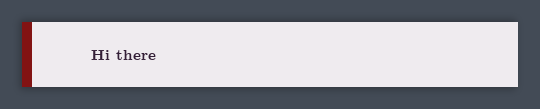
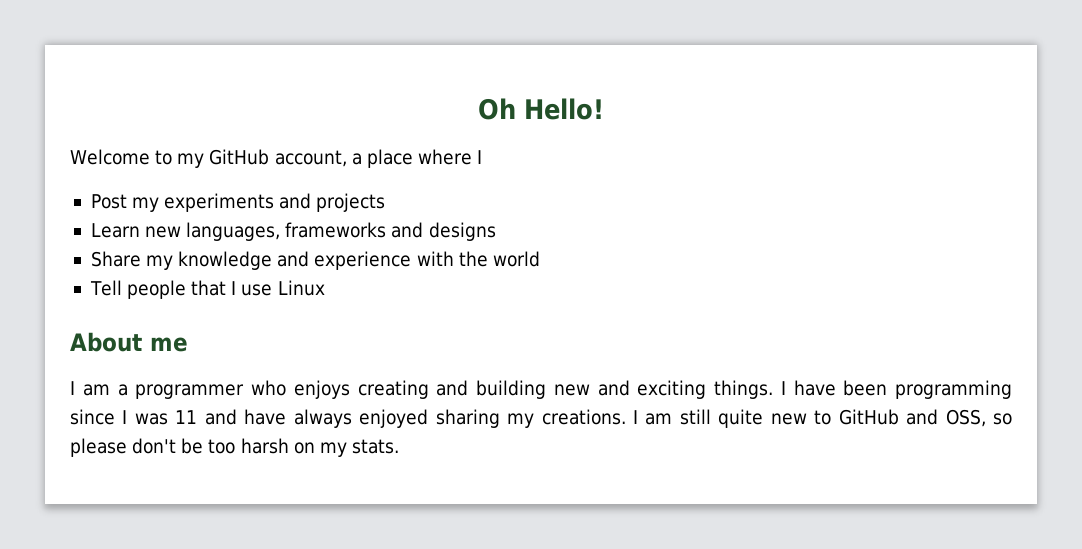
- Hi there
+ Oh Hello!
+ Welcome to my GitHub account, a place where I
+ Post my experiments and projects
+ Learn new languages, frameworks and designs
+ Share my knowledge and experience with the world
+ Tell people that I use Linux
+ About me
+ I am a programmer who enjoys creating and building new and exciting things. I have been programming since I was 11 and have always enjoyed sharing my creations. I am still quite new to GitHub and OSS, so please don't be too harsh on my stats.

